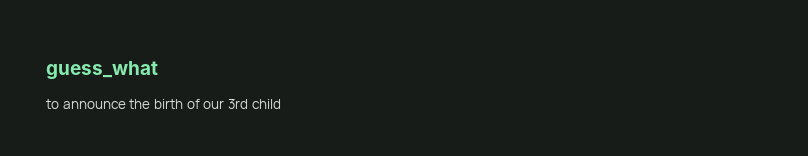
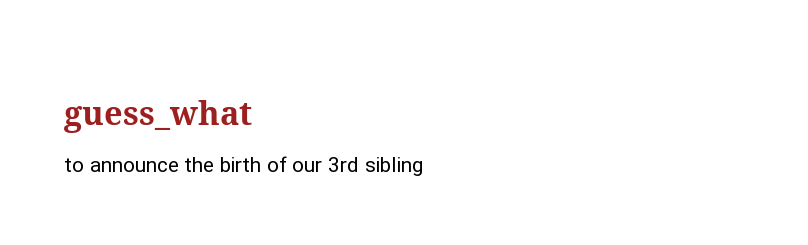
- to announce the birth of our 3rd child
+ to announce the birth of our 3rd sibling

